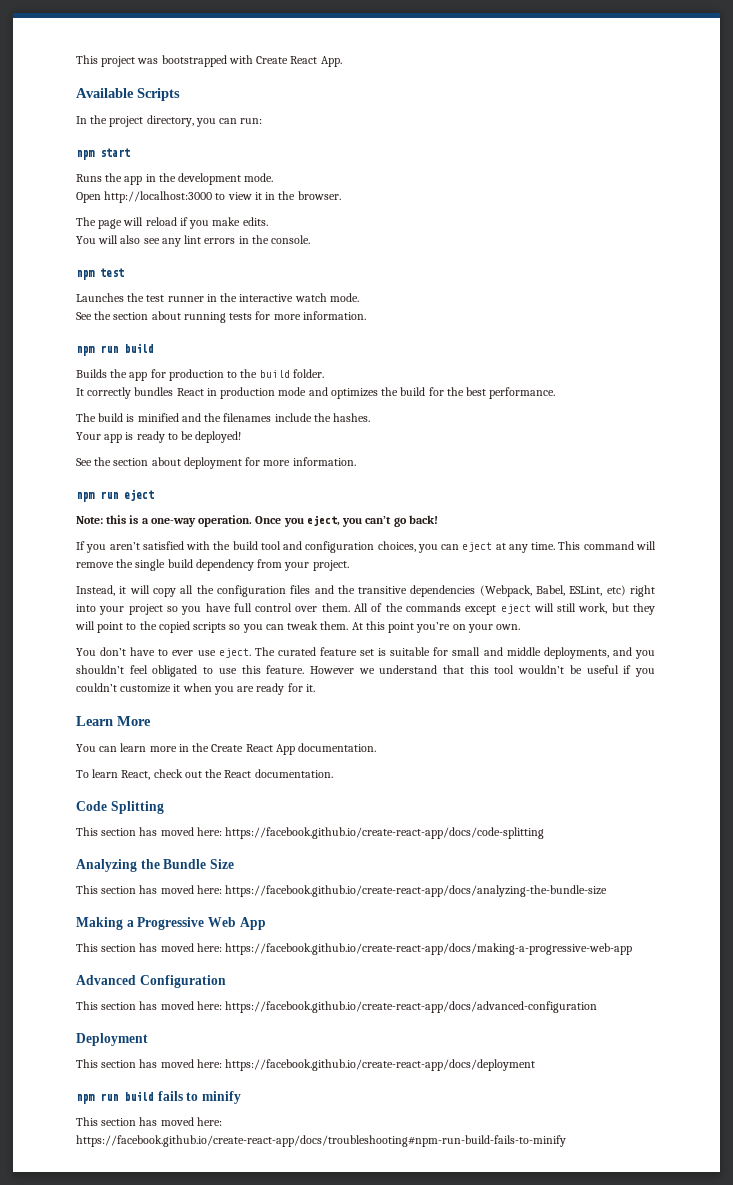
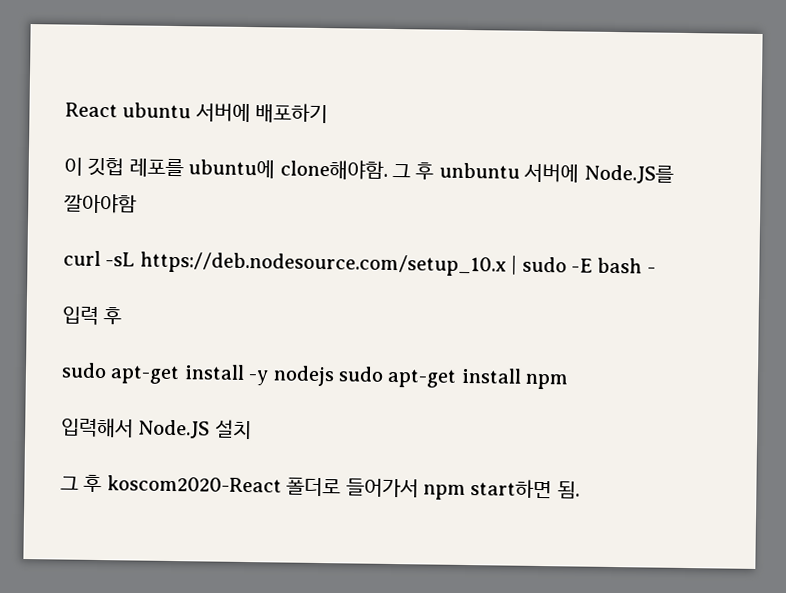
- This project was bootstrapped with Create React App.
- Available Scripts
- In the project directory, you can run:
- npm start
- Runs the app in the development mode.
- Open http://localhost:3000 to view it in the browser.
- The page will reload if you make edits.
- You will also see any lint errors in the console.
- npm test
- Launches the test runner in the interactive watch mode.
- See the section about running tests for more information.
- npm run build
- Builds the app for production to the build folder.
- It correctly bundles React in production mode and optimizes the build for the best performance.
- The build is minified and the filenames include the hashes.
- Your app is ready to be deployed!
- See the section about deployment for more information.
- npm run eject
- Note: this is a one-way operation. Once you eject, you can’t go back!
- If you aren’t satisfied with the build tool and configuration choices, you can eject at any time. This command will remove the single build dependency from your project.
- Instead, it will copy all the configuration files and the transitive dependencies (Webpack, Babel, ESLint, etc) right into your project so you have full control over them. All of the commands except eject will still work, but they will point to the copied scripts so you can tweak them. At this point you’re on your own.
- You don’t have to ever use eject. The curated feature set is suitable for small and middle deployments, and you shouldn’t feel obligated to use this feature. However we understand that this tool wouldn’t be useful if you couldn’t customize it when you are ready for it.
- Learn More
- You can learn more in the Create React App documentation.
- To learn React, check out the React documentation.
- Code Splitting
- This section has moved here: https://facebook.github.io/create-react-app/docs/code-splitting
- Analyzing the Bundle Size
- This section has moved here: https://facebook.github.io/create-react-app/docs/analyzing-the-bundle-size
- Making a Progressive Web App
- This section has moved here: https://facebook.github.io/create-react-app/docs/making-a-progressive-web-app
- Advanced Configuration
- This section has moved here: https://facebook.github.io/create-react-app/docs/advanced-configuration
- Deployment
- This section has moved here: https://facebook.github.io/create-react-app/docs/deployment
- npm run build fails to minify
- This section has moved here: https://facebook.github.io/create-react-app/docs/troubleshooting#npm-run-build-fails-to-minify
+ React ubuntu 서버에 배포하기
+ 이 깃헙 레포를 ubuntu에 clone해야함. 그 후 unbuntu 서버에 Node.JS를 깔아야함
+ curl -sL https://deb.nodesource.com/setup_10.x | sudo -E bash -
+ 입력 후
+ sudo apt-get install -y nodejs sudo apt-get install npm
+ 입력해서 Node.JS 설치
+ 그 후 koscom2020-React 폴더로 들어가서 npm start하면 됨.

